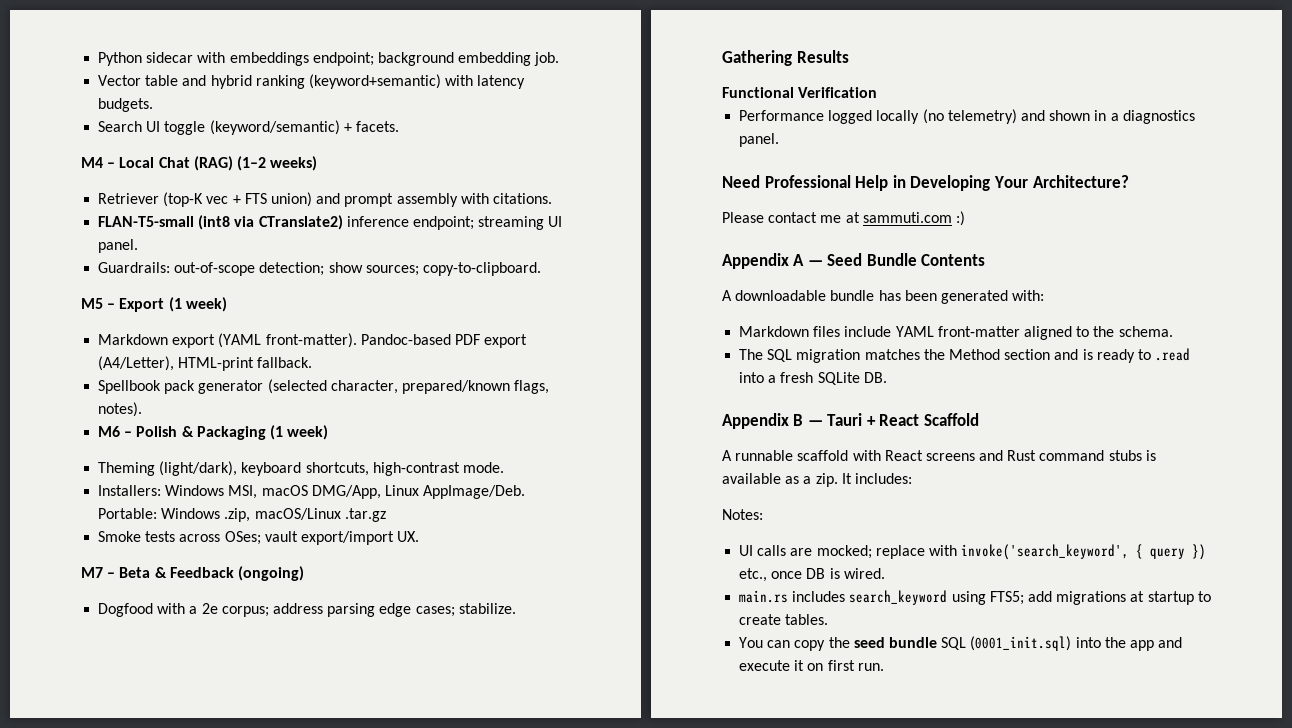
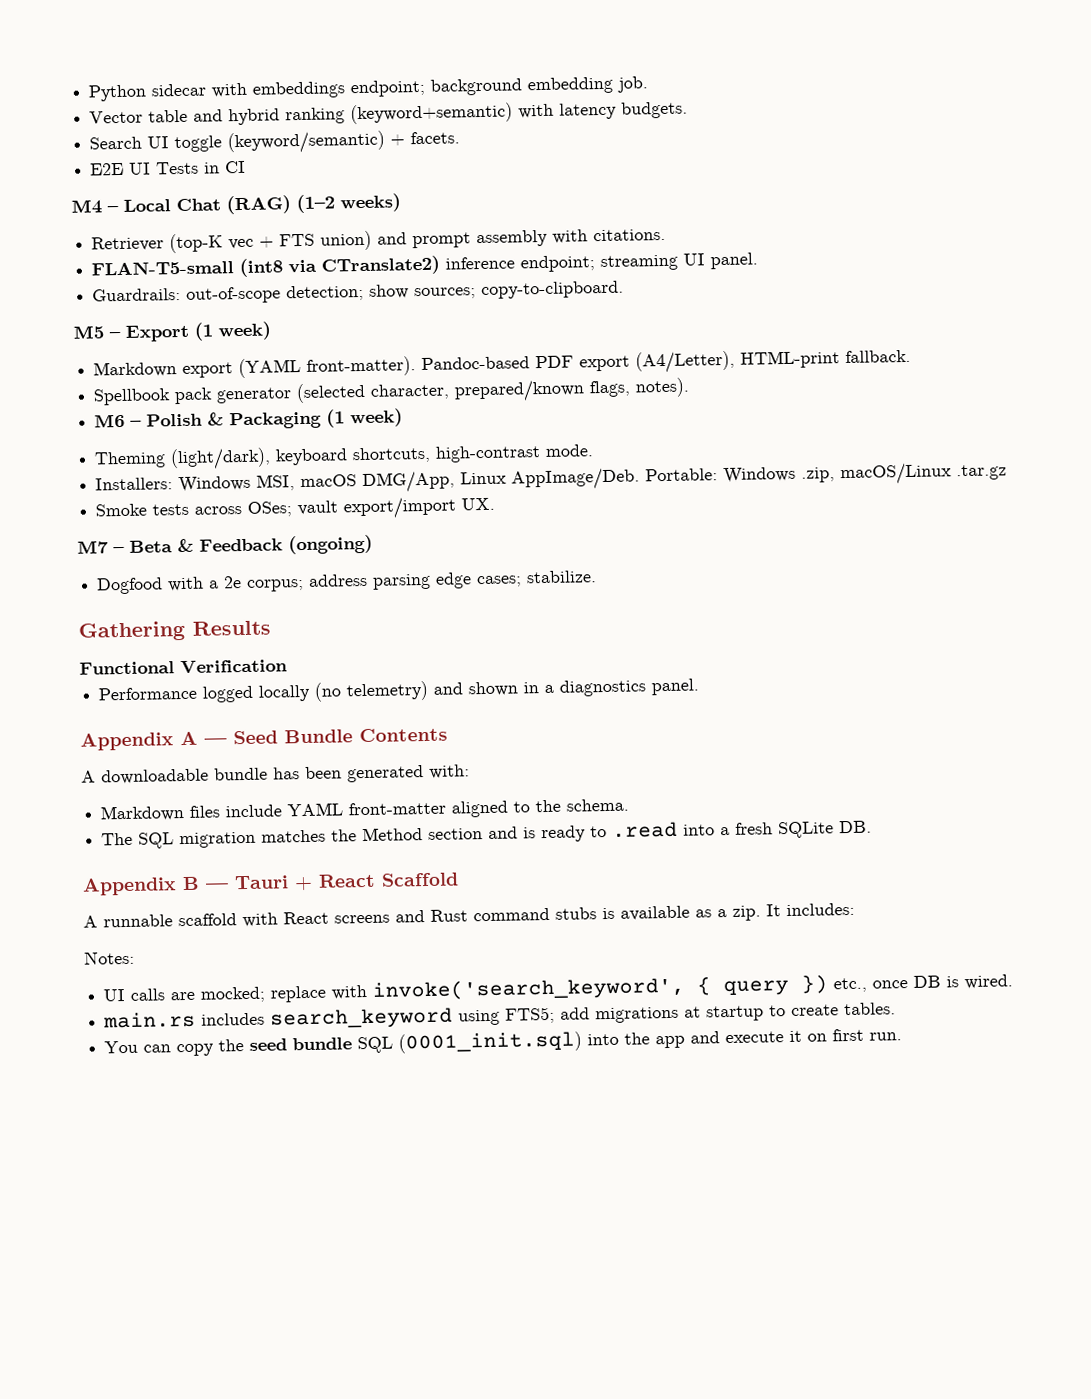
+ E2E UI Tests in CI
- Need Professional Help in Developing Your Architecture?
- Please contact me at sammuti.com :)

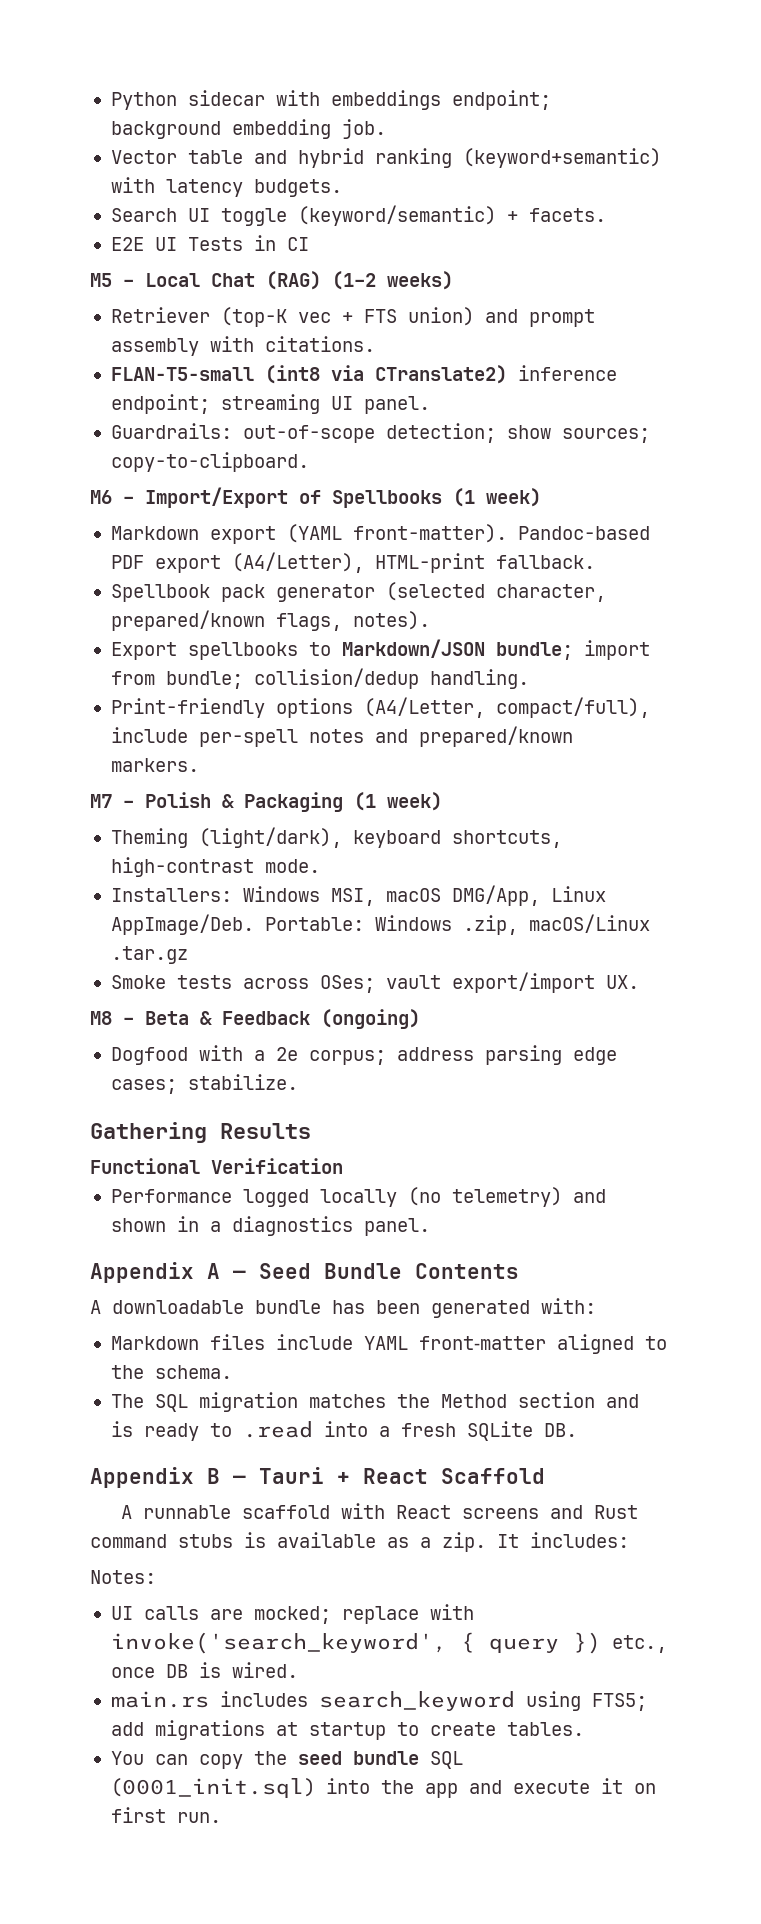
- M4 – Local Chat (RAG) (1–2 weeks)
+ M5 – Local Chat (RAG) (1–2 weeks)
- M5 – Export (1 week)
+ M6 – Import/Export of Spellbooks (1 week)
- M6 – Polish & Packaging (1 week)
+ Export spellbooks to Markdown/JSON bundle; import from bundle; collision/dedup handling.
+ Print-friendly options (A4/Letter, compact/full), include per-spell notes and prepared/known markers.
+ M7 – Polish & Packaging (1 week)
- M7 – Beta & Feedback (ongoing)
+ M8 – Beta & Feedback (ongoing)

